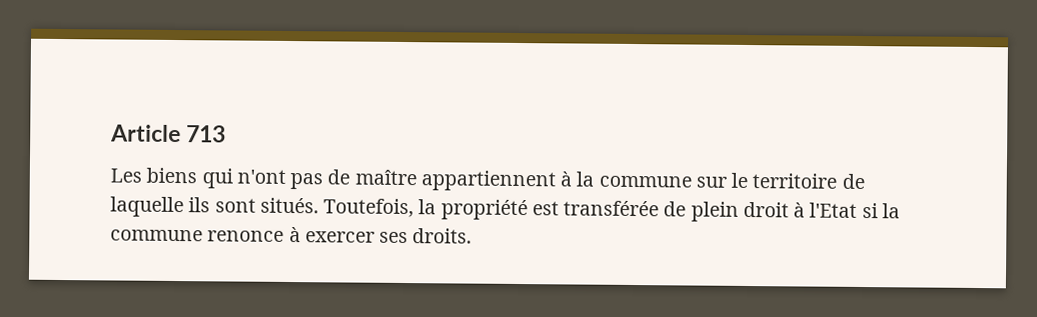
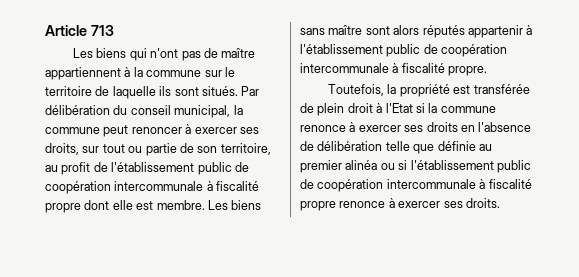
- Les biens qui n'ont pas de maître appartiennent à la commune sur le territoire de laquelle ils sont situés. Toutefois, la propriété est transférée de plein droit à l'Etat si la commune renonce à exercer ses droits.
+ Les biens qui n'ont pas de maître appartiennent à la commune sur le territoire de laquelle ils sont situés. Par délibération du conseil municipal, la commune peut renoncer à exercer ses droits, sur tout ou partie de son territoire, au profit de l'établissement public de coopération intercommunale à fiscalité propre dont elle est membre. Les biens sans maître sont alors réputés appartenir à l'établissement public de coopération intercommunale à fiscalité propre.
+ Toutefois, la propriété est transférée de plein droit à l'Etat si la commune renonce à exercer ses droits en l'absence de délibération telle que définie au premier alinéa ou si l'établissement public de coopération intercommunale à fiscalité propre renonce à exercer ses droits.

